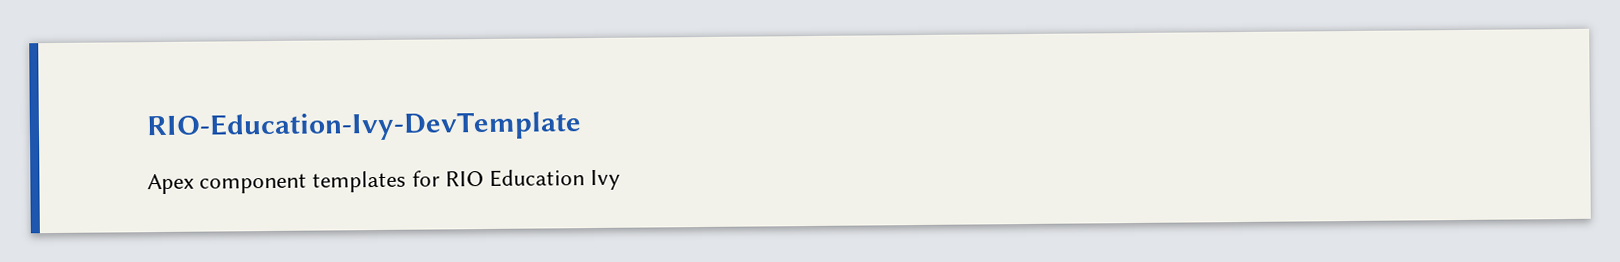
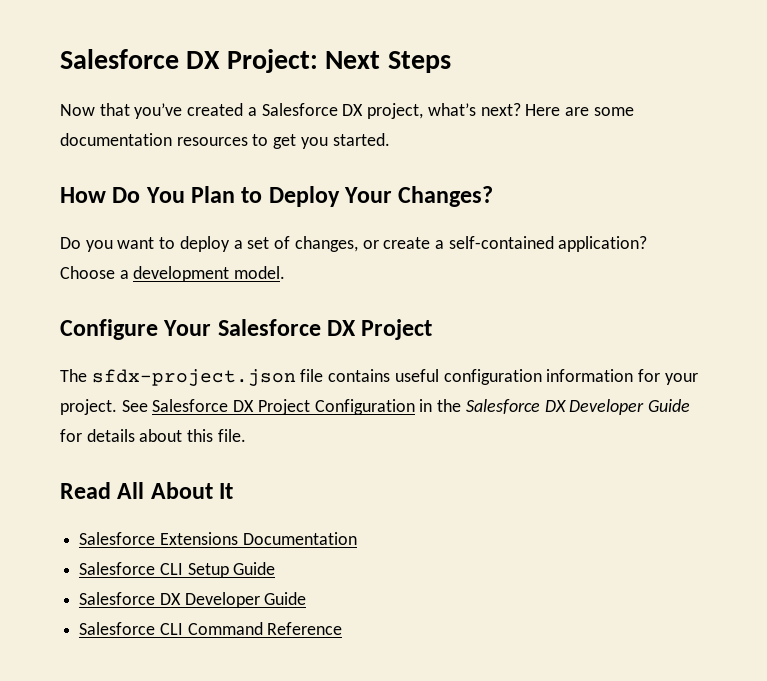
- RIO-Education-Ivy-DevTemplate
- Apex component templates for RIO Education Ivy
+ Salesforce DX Project: Next Steps
+ Now that you’ve created a Salesforce DX project, what’s next? Here are some documentation resources to get you started.
+ How Do You Plan to Deploy Your Changes?
+ Do you want to deploy a set of changes, or create a self-contained application? Choose a development model.
+ Configure Your Salesforce DX Project
+ The sfdx-project.json file contains useful configuration information for your project. See Salesforce DX Project Configuration in the Salesforce DX Developer Guide for details about this file.
+ Read All About It
+ Salesforce Extensions Documentation
+ Salesforce CLI Setup Guide
+ Salesforce DX Developer Guide
+ Salesforce CLI Command Reference

